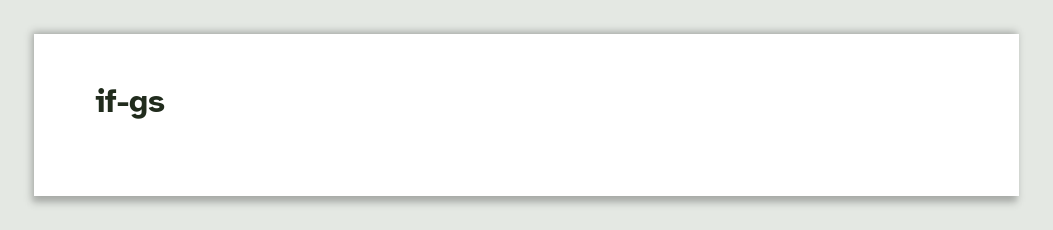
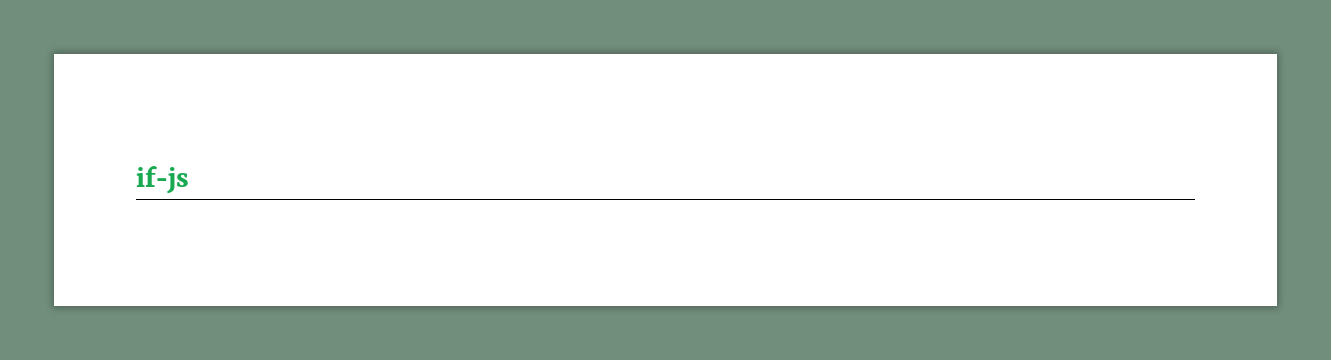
- if-gs
+ if-js

